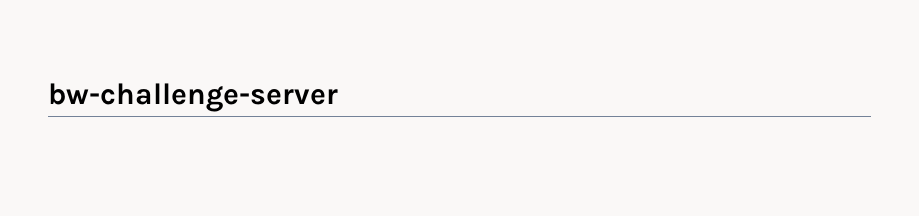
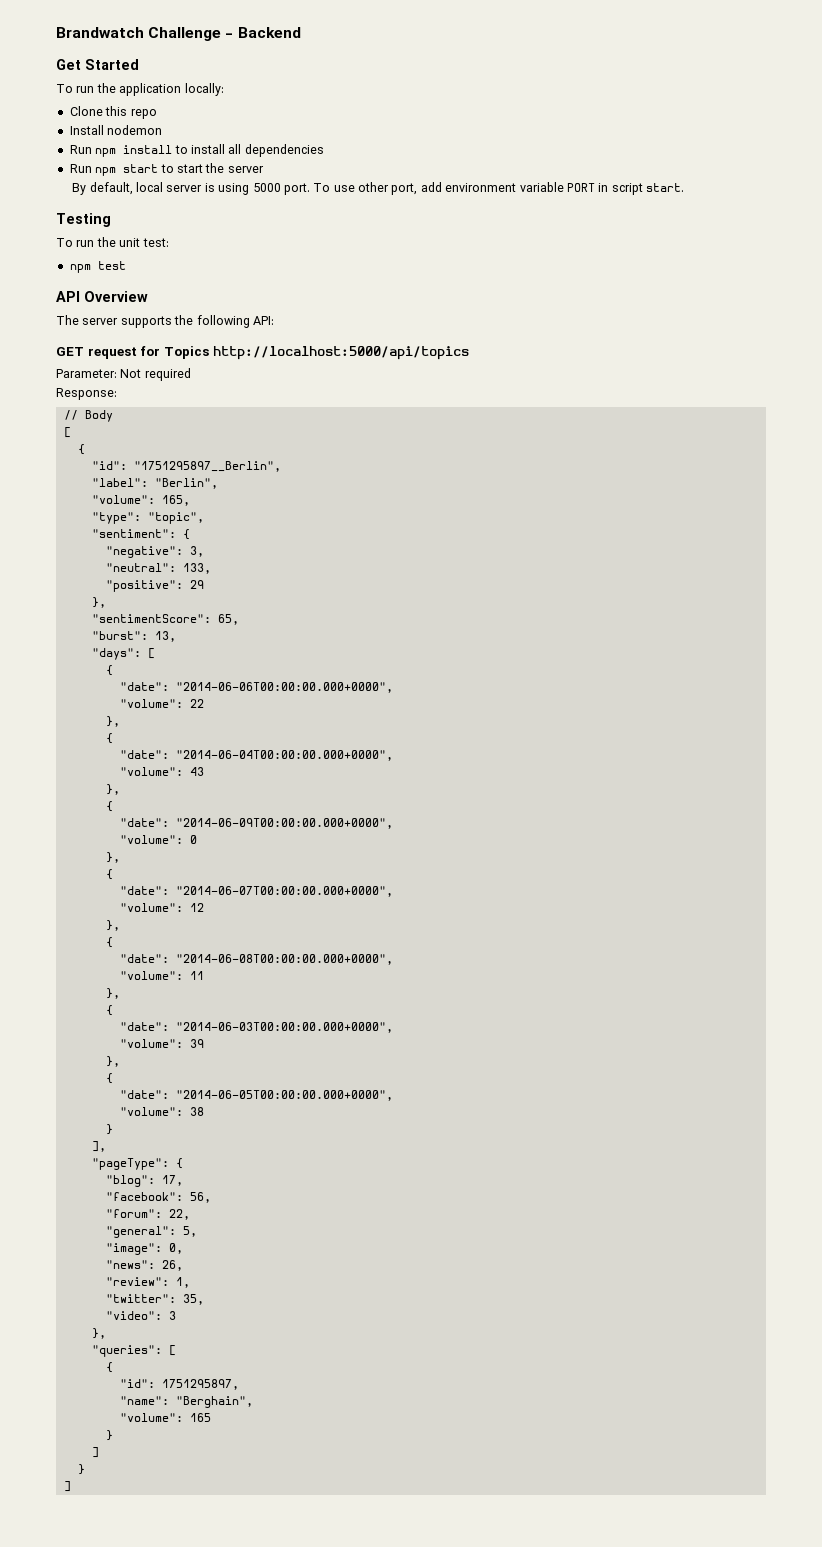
- bw-challenge-server
+ Brandwatch Challenge - Backend
+ Get Started
+ To run the application locally:
+ Clone this repo
+ Install nodemon
+ Run npm install to install all dependencies
+ Run npm start to start the server
+ By default, local server is using 5000 port. To use other port, add environment variable PORT in script start.
+ Testing
+ To run the unit test:
+ npm test
+ API Overview
+ The server supports the following API:
+ GET request for Topics http://localhost:5000/api/topics
+ Parameter: Not required
+ Response:
+ // Body
+ [
+ {
+ "id": "1751295897__Berlin",
+ "label": "Berlin",
+ "volume": 165,
+ "type": "topic",
+ "sentiment": {
+ "negative": 3,
+ "neutral": 133,
+ "positive": 29
+ },
+ "sentimentScore": 65,
+ "burst": 13,
+ "days": [
+ {
+ "date": "2014-06-06T00:00:00.000+0000",
+ "volume": 22
+ },
+ {
+ "date": "2014-06-04T00:00:00.000+0000",
+ "volume": 43
+ },
+ {
+ "date": "2014-06-09T00:00:00.000+0000",
+ "volume": 0
+ },
+ {
+ "date": "2014-06-07T00:00:00.000+0000",
+ "volume": 12
+ },
+ {
+ "date": "2014-06-08T00:00:00.000+0000",
+ "volume": 11
+ },
+ {
+ "date": "2014-06-03T00:00:00.000+0000",
+ "volume": 39
+ },
+ {
+ "date": "2014-06-05T00:00:00.000+0000",
+ "volume": 38
+ }
+ ],
+ "pageType": {
+ "blog": 17,
+ "facebook": 56,
+ "forum": 22,
+ "general": 5,
+ "image": 0,
+ "news": 26,
+ "review": 1,
+ "twitter": 35,
+ "video": 3
+ },
+ "queries": [
+ {
+ "id": 1751295897,
+ "name": "Berghain",
+ "volume": 165
+ }
+ ]
+ }
+ ]

